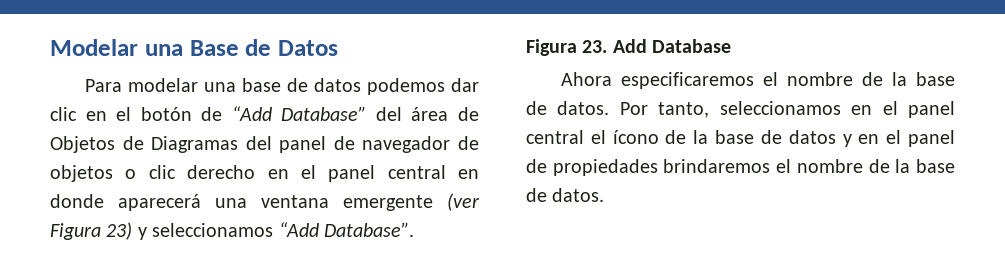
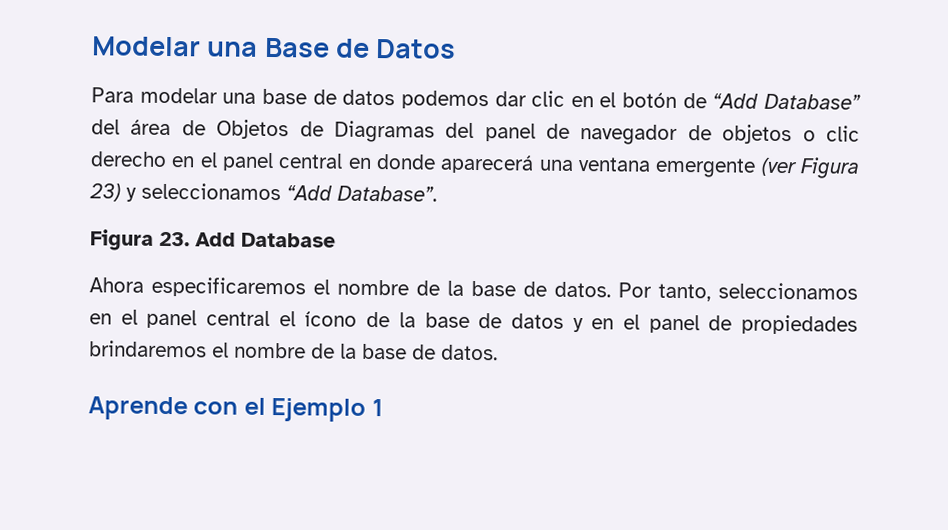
+ Aprende con el Ejemplo 1

